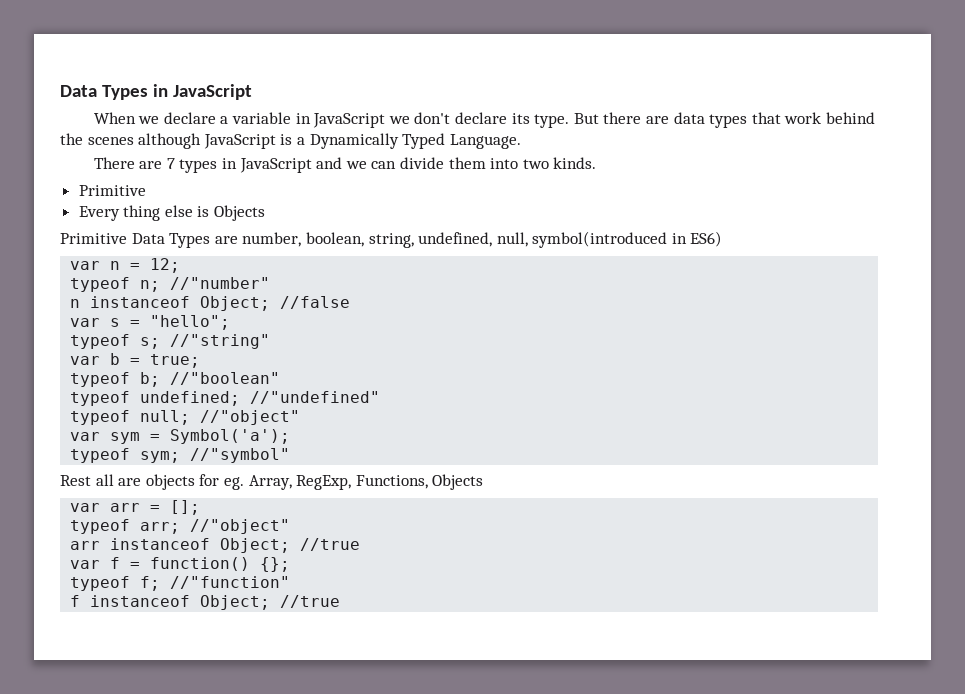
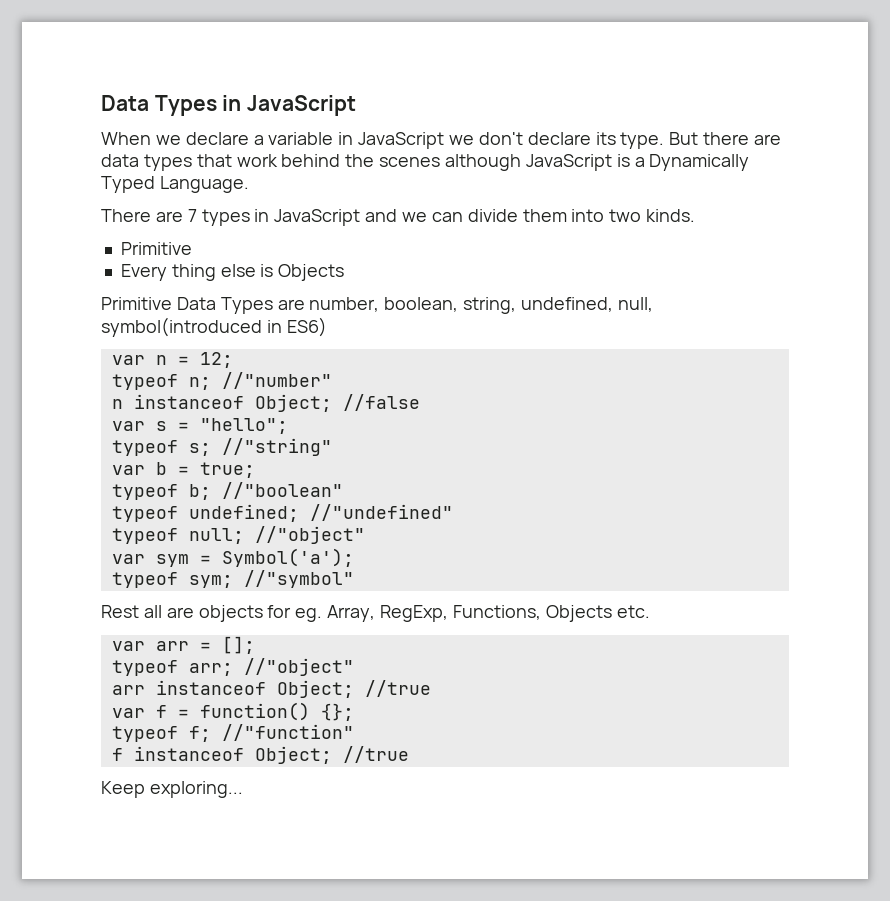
- Rest all are objects for eg. Array, RegExp, Functions, Objects
+ Rest all are objects for eg. Array, RegExp, Functions, Objects etc.
+ Keep exploring...

